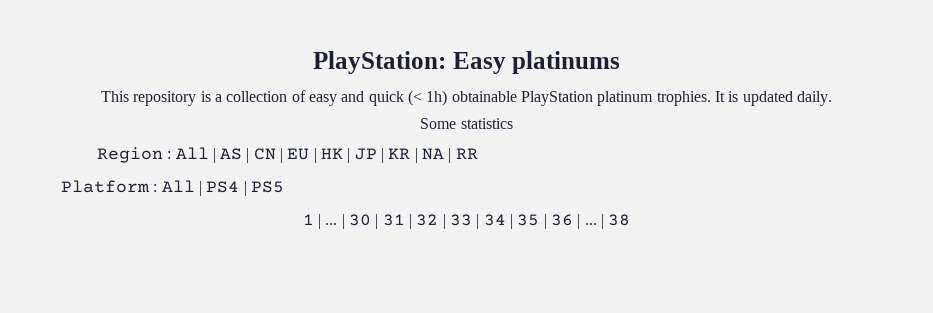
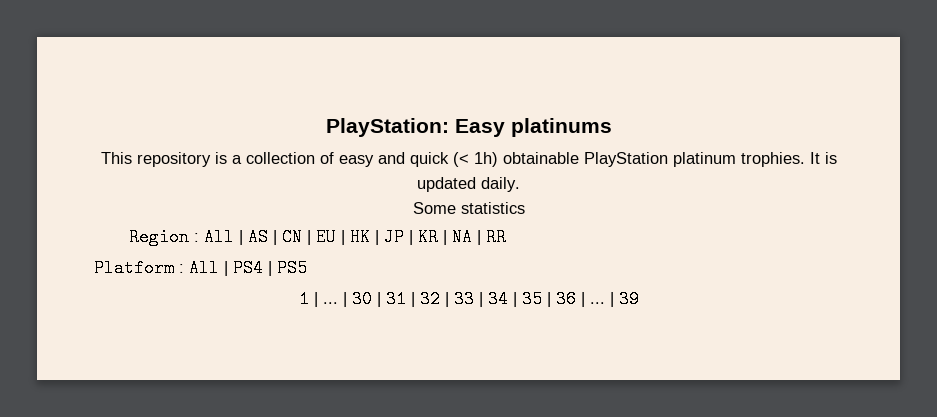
- | 38
+ | 39

